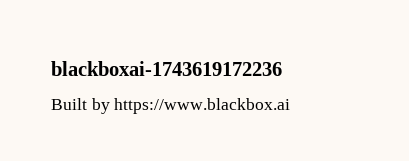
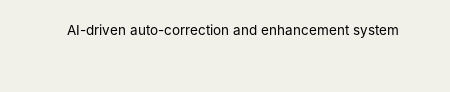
- blackboxai-1743619172236
- Built by https://www.blackbox.ai
+ AI-driven auto-correction and enhancement system

